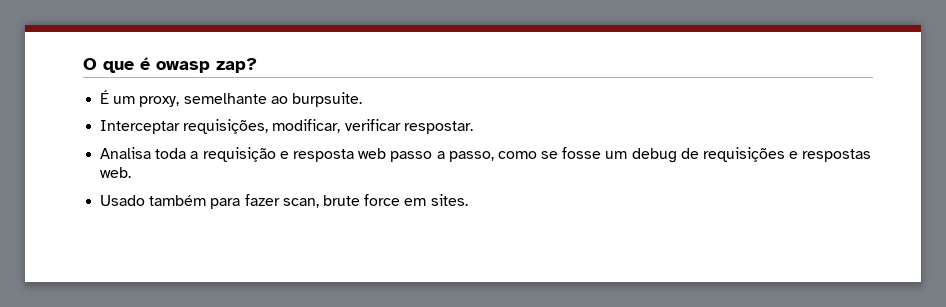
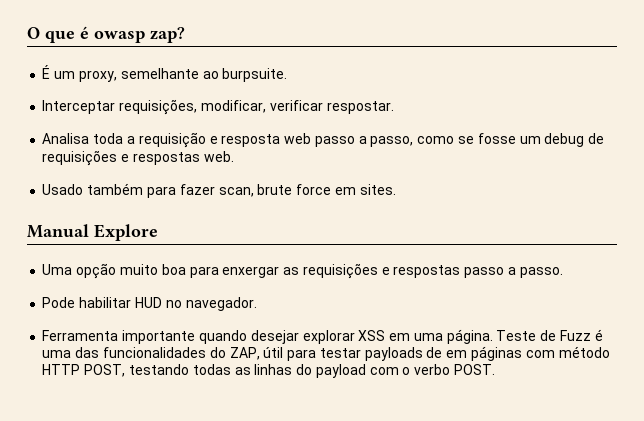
+ Manual Explore
+ Uma opção muito boa para enxergar as requisições e respostas passo a passo.
+ Pode habilitar HUD no navegador.
+ Ferramenta importante quando desejar explorar XSS em uma página. Teste de Fuzz é uma das funcionalidades do ZAP, útil para testar payloads de em páginas com método HTTP POST, testando todas as linhas do payload com o verbo POST.

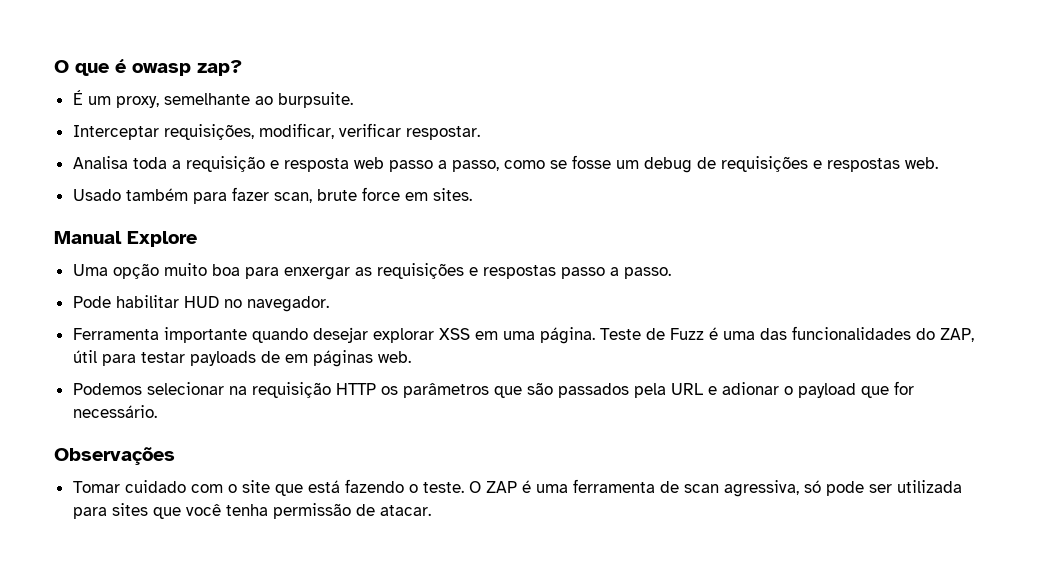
- Teste de Fuzz é uma das funcionalidades do ZAP, útil para testar payloads de em páginas com método HTTP POST, testando todas as linhas do payload com o verbo POST.
+ Teste de Fuzz é uma das funcionalidades do ZAP, útil para testar payloads de em páginas web.
+ Podemos selecionar na requisição HTTP os parâmetros que são passados pela URL e adionar o payload que for necessário.
+ Observações
+ Tomar cuidado com o site que está fazendo o teste. O ZAP é uma ferramenta de scan agressiva, só pode ser utilizada para sites que você tenha permissão de atacar.

